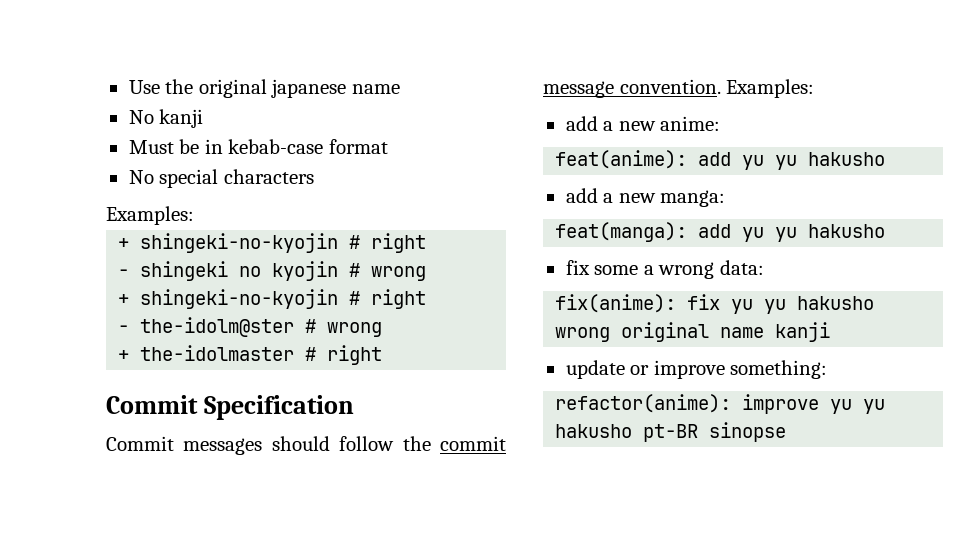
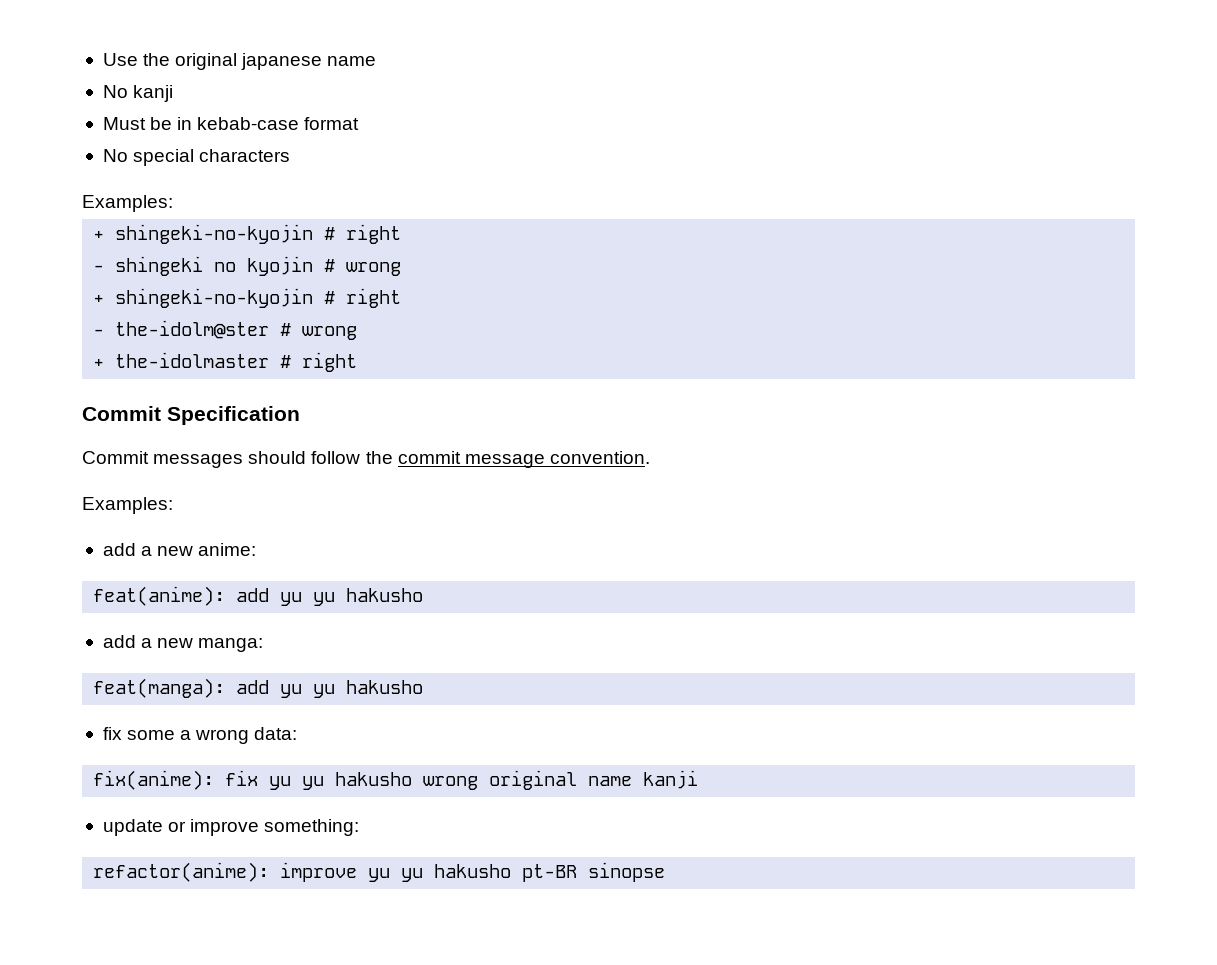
- Commit messages should follow the commit message convention. Examples:
+ Commit messages should follow the commit message convention.
+ Examples:

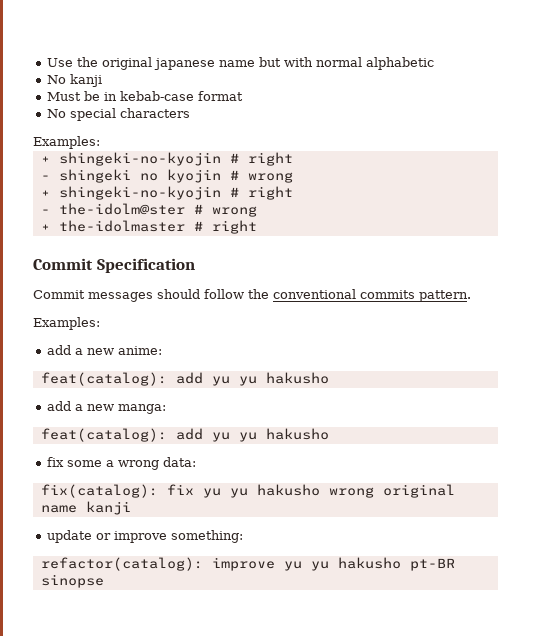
- Use the original japanese name
+ Use the original japanese name but with normal alphabetic
- Commit messages should follow the commit message convention.
+ Commit messages should follow the conventional commits pattern.
  add a new anime:
- feat(anime): add yu yu hakusho
+ feat(catalog): add yu yu hakusho
  add a new manga:
- feat(manga): add yu yu hakusho
+ feat(catalog): add yu yu hakusho
- fix(anime): fix yu yu hakusho wrong original name kanji
+ fix(catalog): fix yu yu hakusho wrong original name kanji
- refactor(anime): improve yu yu hakusho pt-BR sinopse
+ refactor(catalog): improve yu yu hakusho pt-BR sinopse

